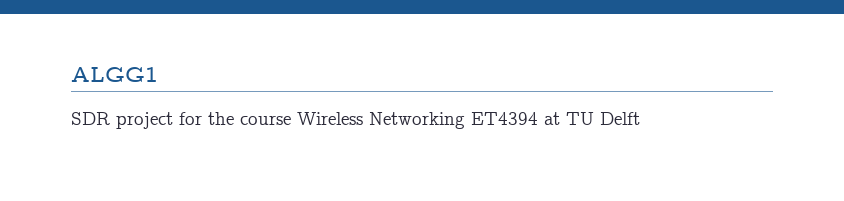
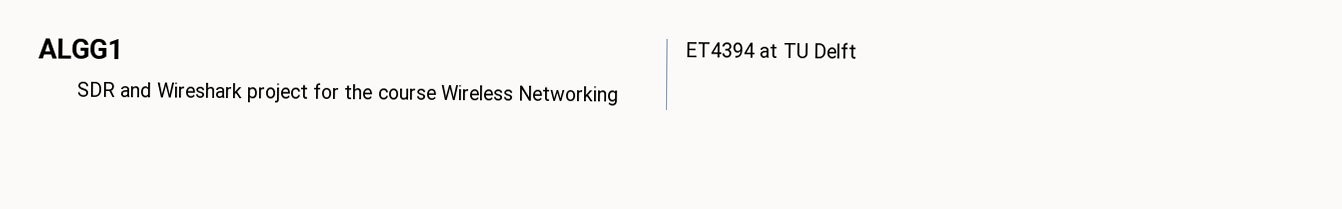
- SDR project for the course Wireless Networking ET4394 at TU Delft
+ SDR and Wireshark project for the course Wireless Networking ET4394 at TU Delft

